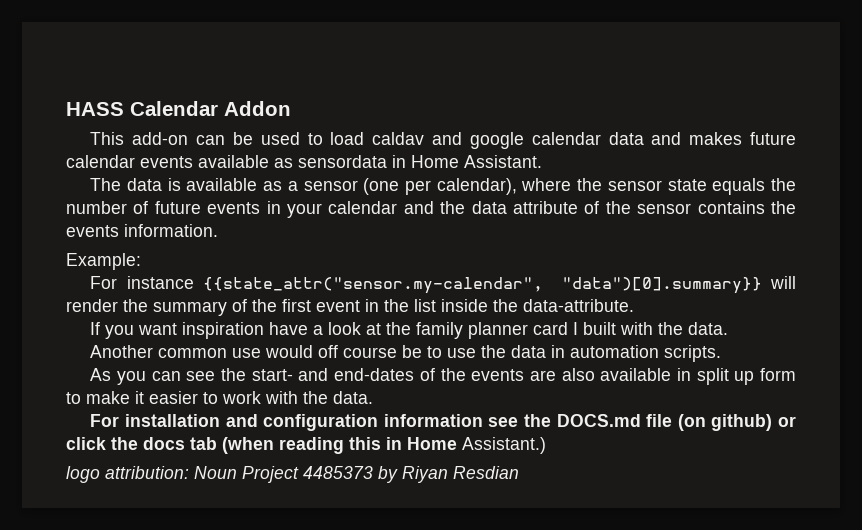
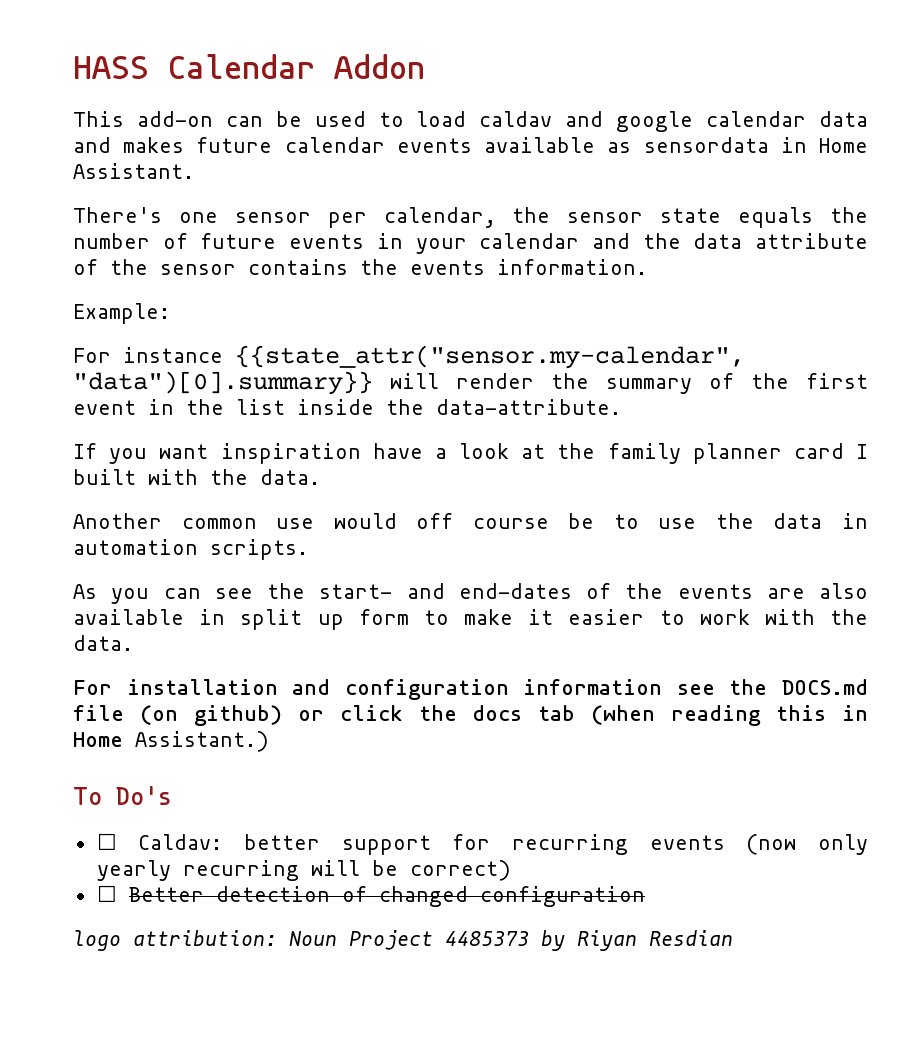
- The data is available as a sensor (one per calendar), where the sensor state equals the number of future events in your calendar and the data attribute of the sensor contains the events information.
+ There's one sensor per calendar, the sensor state equals the number of future events in your calendar and the data attribute of the sensor contains the events information.
+ To Do's
+ ☐ Caldav: better support for recurring events (now only yearly recurring will be correct)
+ ☐ Better detection of changed configuration

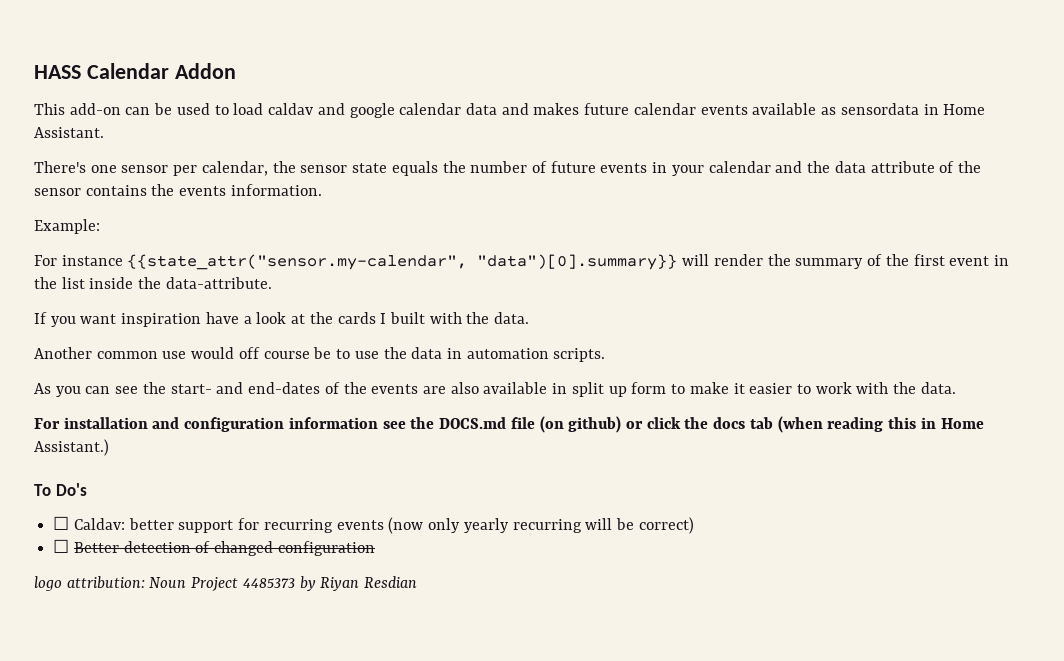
- If you want inspiration have a look at the family planner card I built with the data.
+ If you want inspiration have a look at the cards I built with the data.

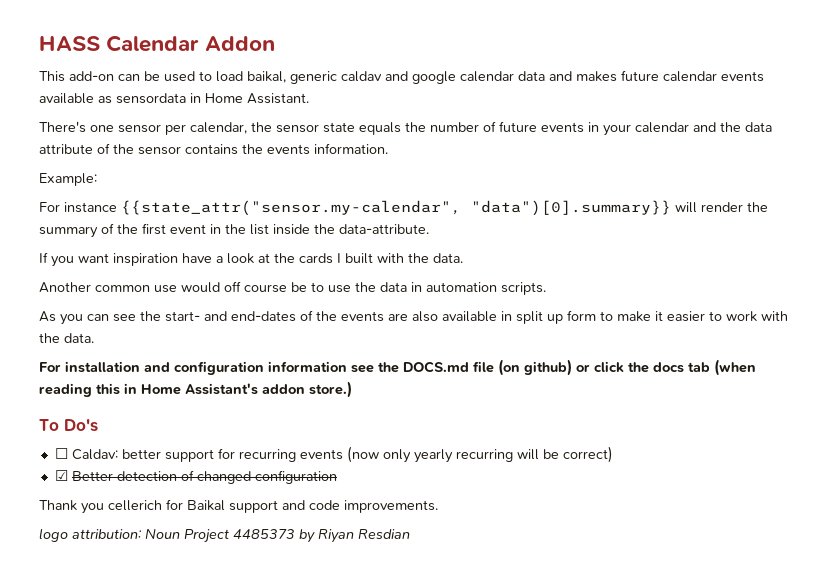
- This add-on can be used to load caldav and google calendar data and makes future calendar events available as sensordata in Home Assistant.
+ This add-on can be used to load baikal, generic caldav and google calendar data and makes future calendar events available as sensordata in Home Assistant.
- For installation and configuration information see the DOCS.md file (on github) or click the docs tab (when reading this in Home Assistant.)
+ For installation and configuration information see the DOCS.md file (on github) or click the docs tab (when reading this in Home Assistant's addon store.)
- ☐ Better detection of changed configuration
+ ☑ Better detection of changed configuration
+ Thank you cellerich for Baikal support and code improvements.

